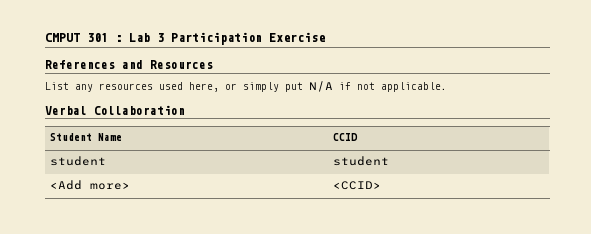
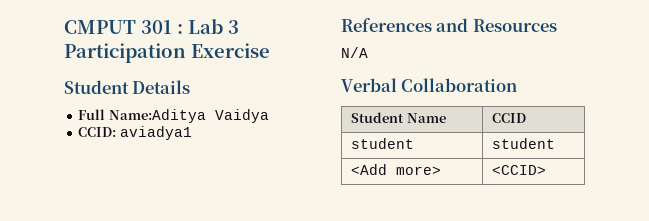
+ Student Details
+ Full Name:Aditya Vaidya
+ CCID: aviadya1
  References and Resources
- List any resources used here, or simply put N/A if not applicable.
+ N/A

